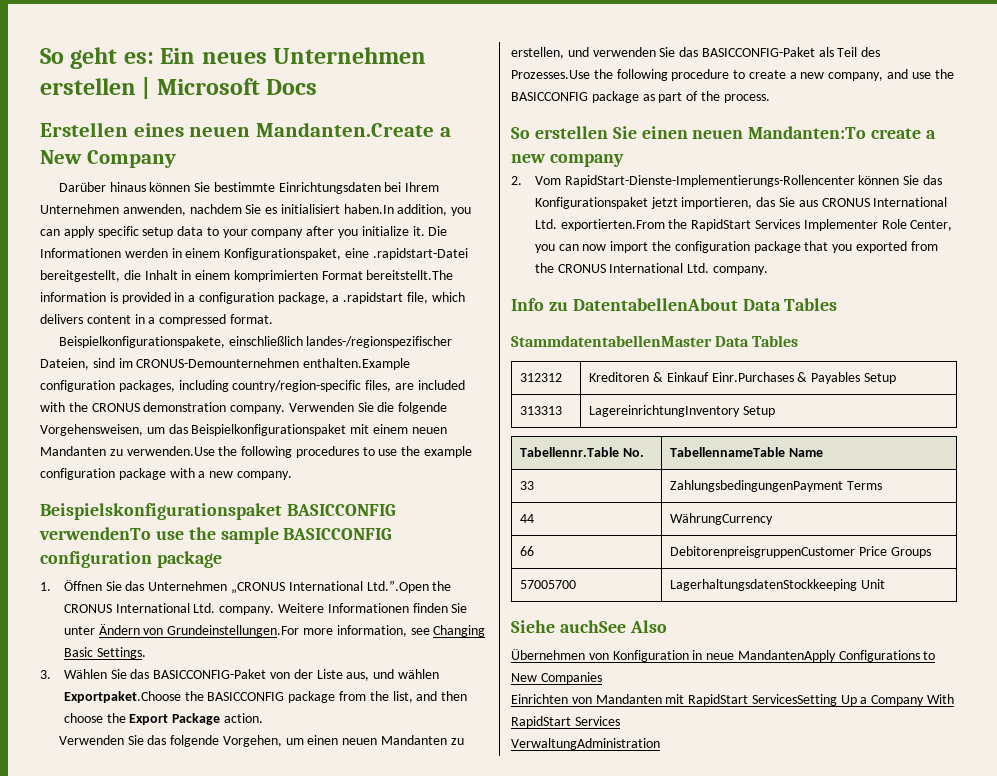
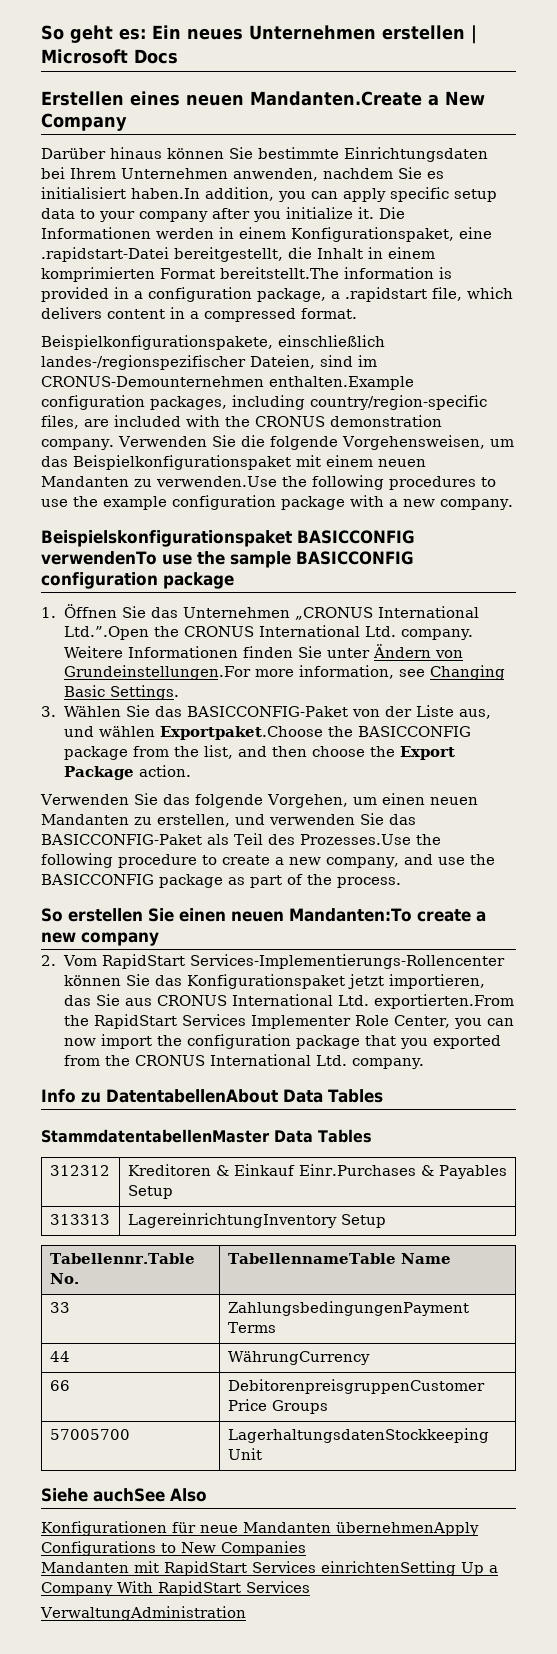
- 2. Vom RapidStart-Dienste-Implementierungs-Rollencenter können Sie das Konfigurationspaket jetzt importieren, das Sie aus CRONUS International Ltd. exportierten.From the RapidStart Services Implementer Role Center, you can now import the configuration package that you exported from the CRONUS International Ltd. company.
+ 2. Vom RapidStart Services-Implementierungs-Rollencenter können Sie das Konfigurationspaket jetzt importieren, das Sie aus CRONUS International Ltd. exportierten.From the RapidStart Services Implementer Role Center, you can now import the configuration package that you exported from the CRONUS International Ltd. company.
- Übernehmen von Konfiguration in neue MandantenApply Configurations to New Companies
+ Konfigurationen für neue Mandanten übernehmenApply Configurations to New Companies
- Einrichten von Mandanten mit RapidStart ServicesSetting Up a Company With RapidStart Services
+ Mandanten mit RapidStart Services einrichtenSetting Up a Company With RapidStart Services

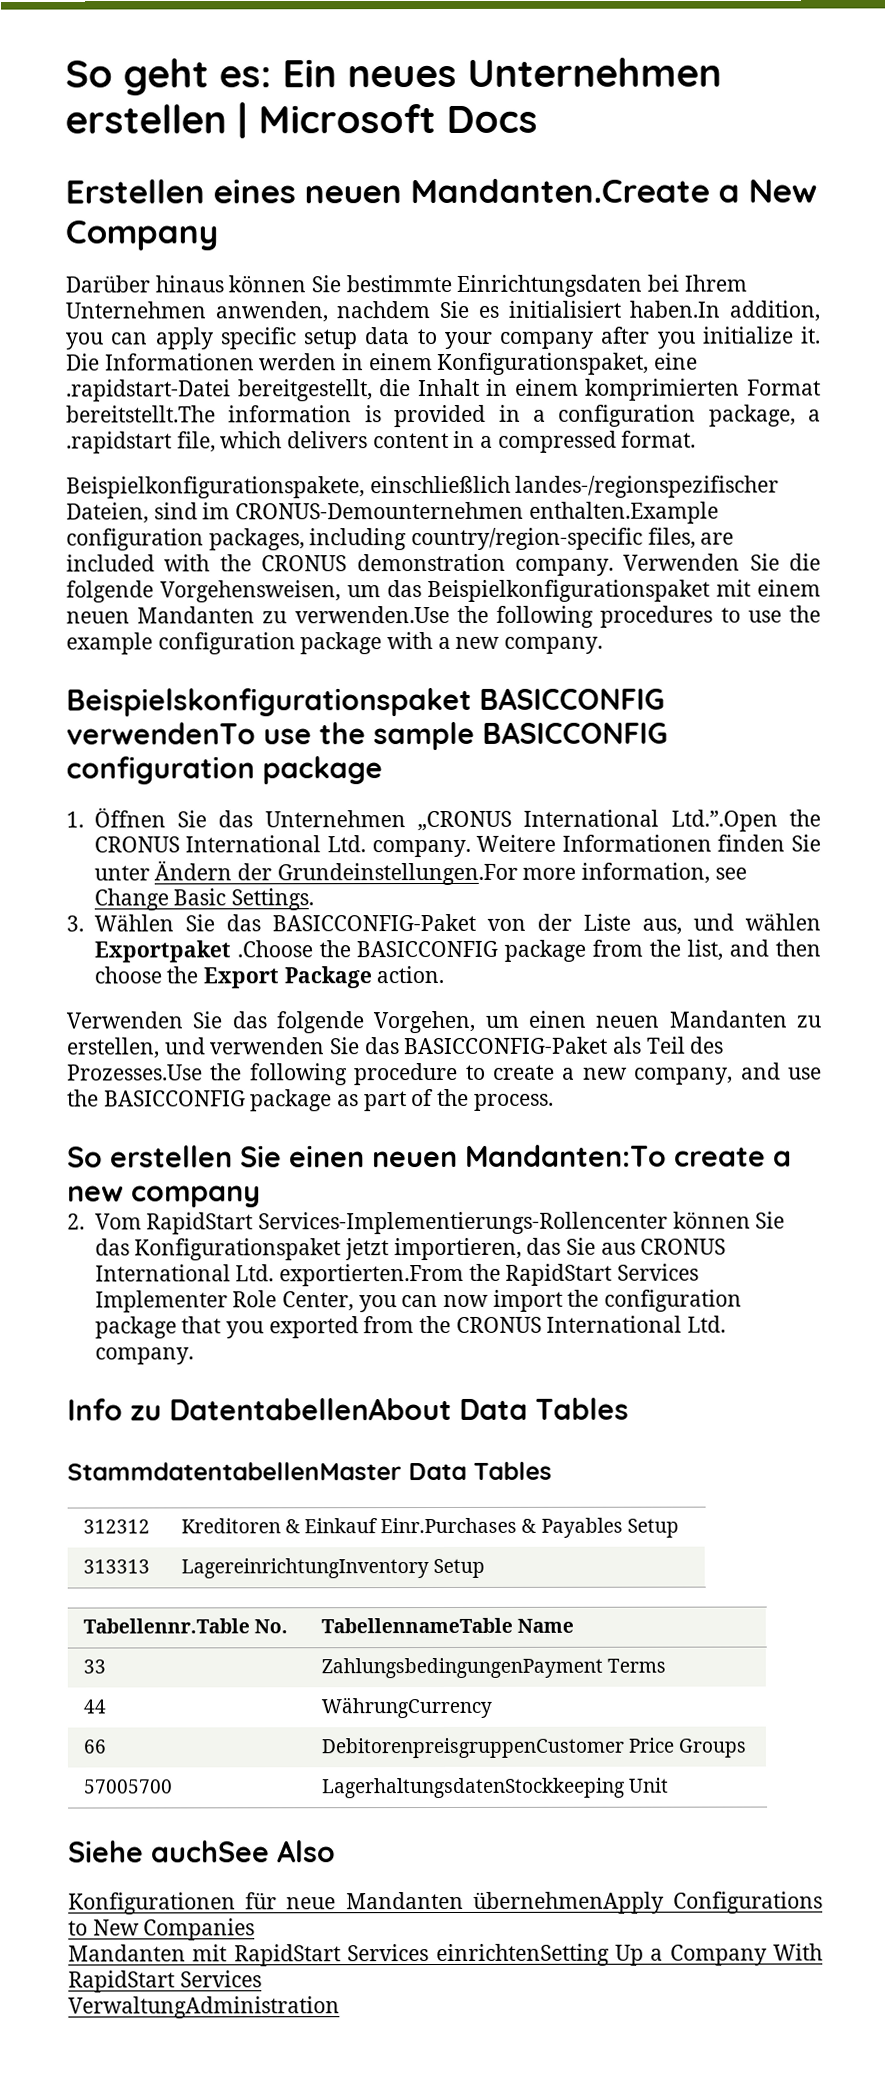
- Weitere Informationen finden Sie unter Ändern von Grundeinstellungen.For more information, see Changing Basic Settings.
+ Weitere Informationen finden Sie unter Ändern der Grundeinstellungen.For more information, see Change Basic Settings.
- 3. Wählen Sie das BASICCONFIG-Paket von der Liste aus, und wählen Exportpaket.Choose the BASICCONFIG package from the list, and then choose the Export Package action.
+ 3. Wählen Sie das BASICCONFIG-Paket von der Liste aus, und wählen Exportpaket .Choose the BASICCONFIG package from the list, and then choose the Export Package action.

